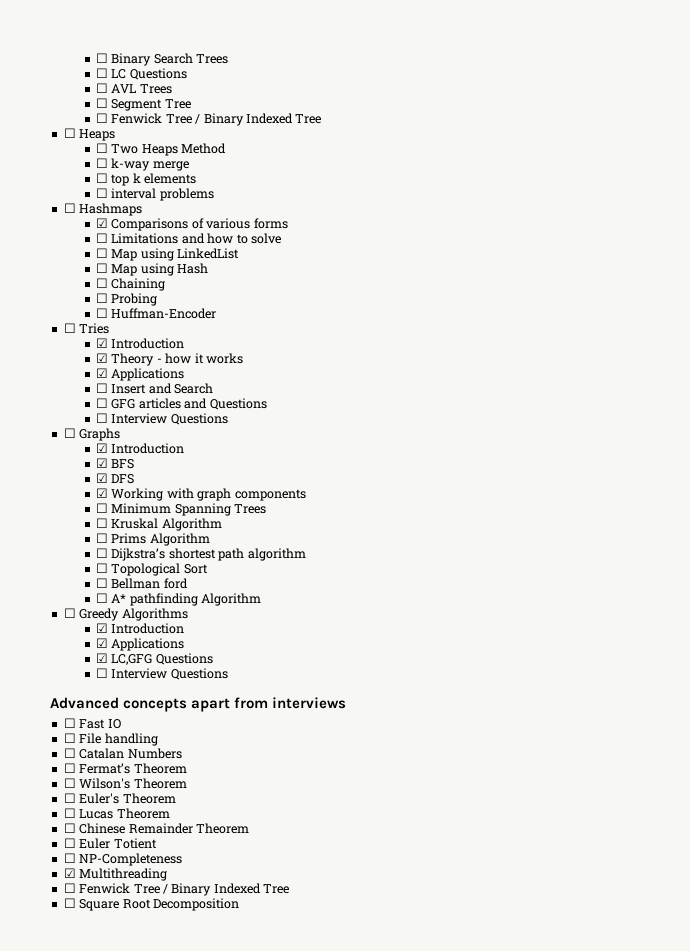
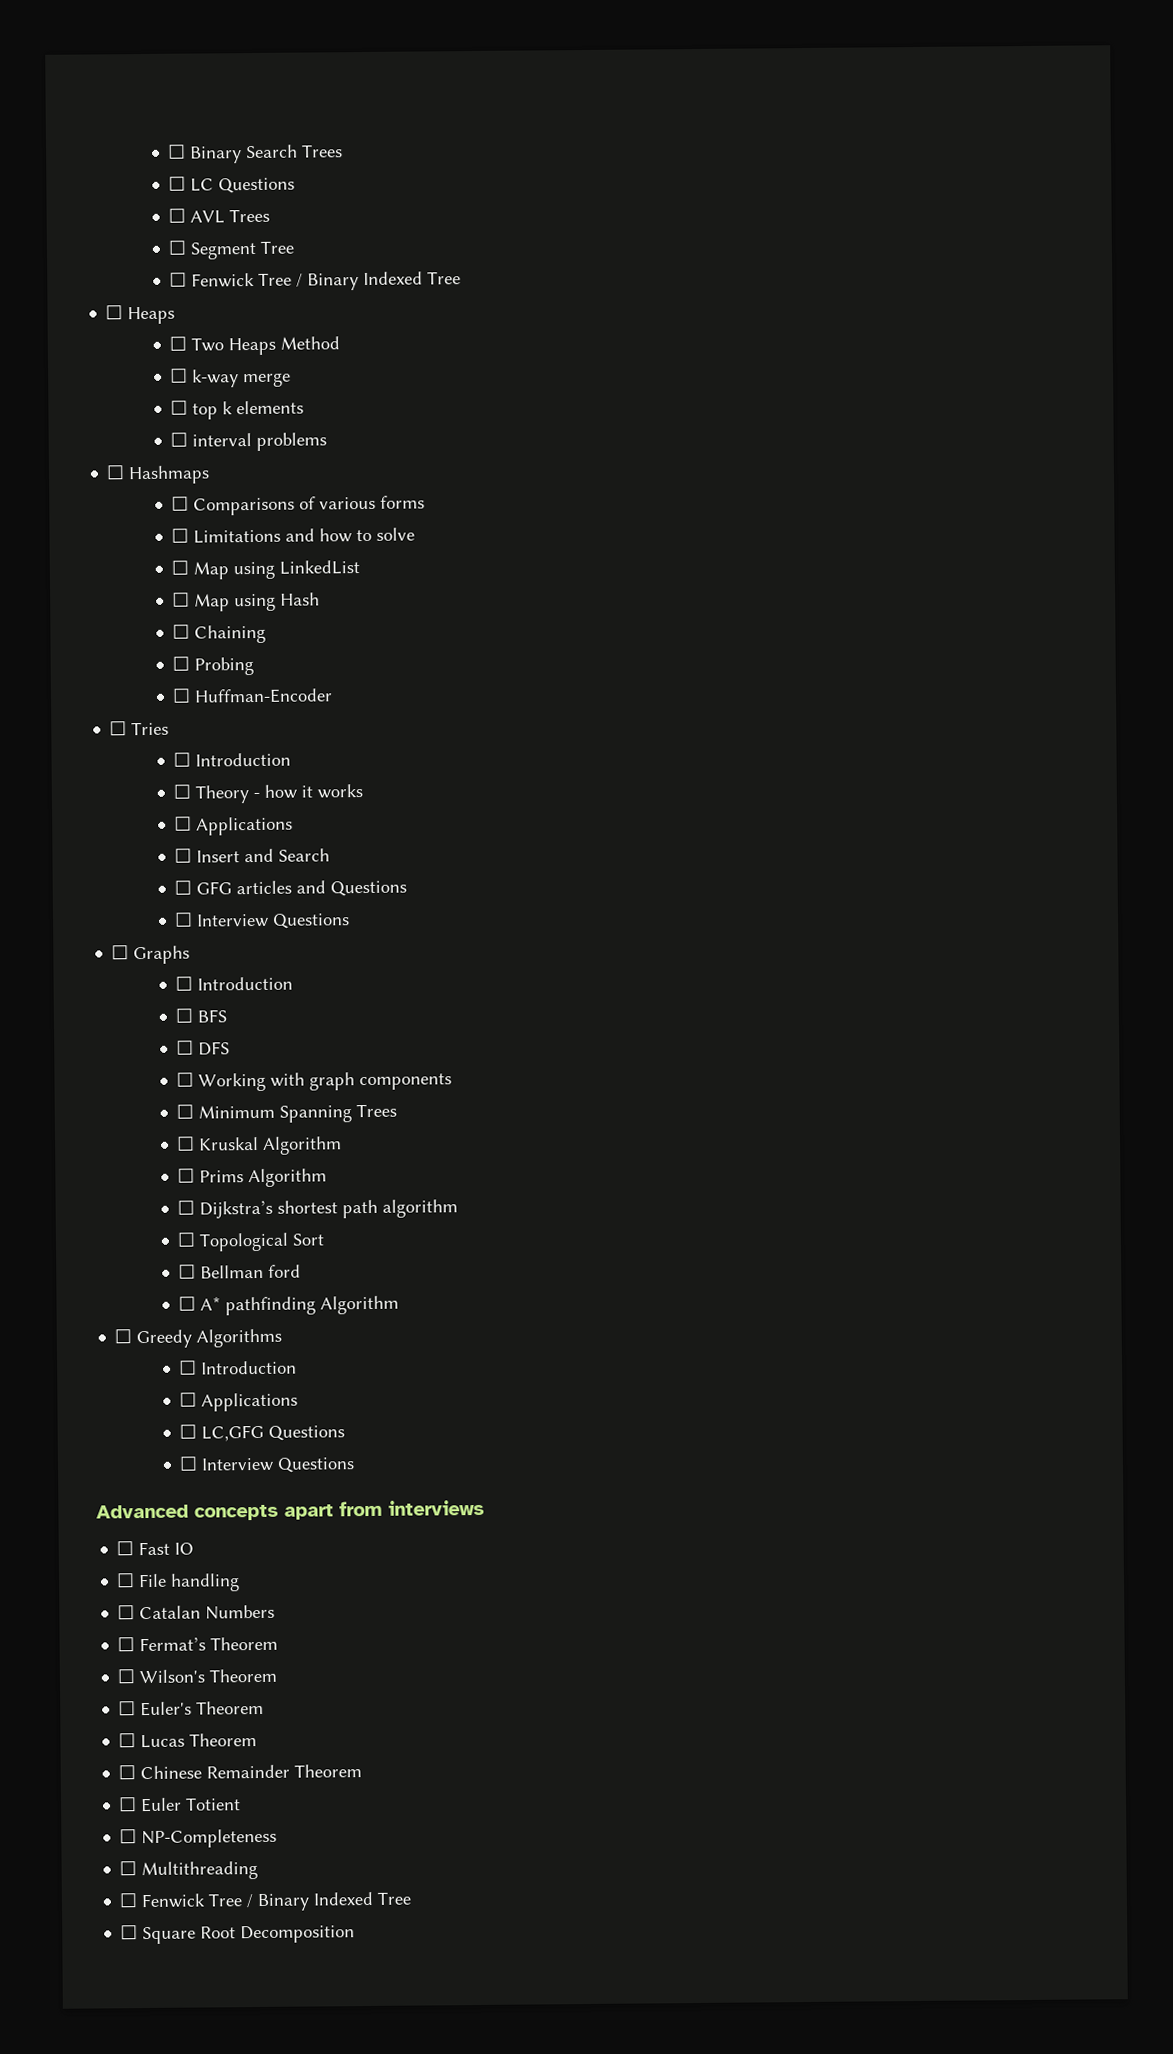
- ☑ Comparisons of various forms
+ ☐ Comparisons of various forms
  ☐ Tries
- ☑ Introduction
- ☑ Theory - how it works
- ☑ Applications
+ ☐ Introduction
+ ☐ Theory - how it works
+ ☐ Applications
  ☐ Graphs
- ☑ Introduction
- ☑ BFS
+ ☐ Introduction
+ ☐ BFS
- ☑ DFS
+ ☐ DFS
- ☑ Working with graph components
+ ☐ Working with graph components
  ☐ Greedy Algorithms
- ☑ Introduction
- ☑ Applications
- ☑ LC,GFG Questions
+ ☐ Introduction
+ ☐ Applications
+ ☐ LC,GFG Questions
- ☑ Multithreading
+ ☐ Multithreading

